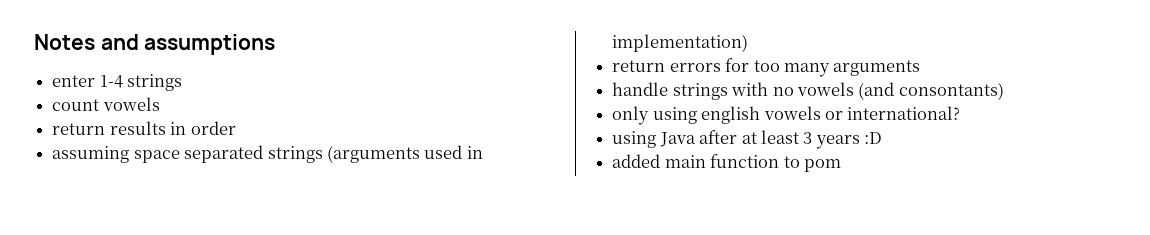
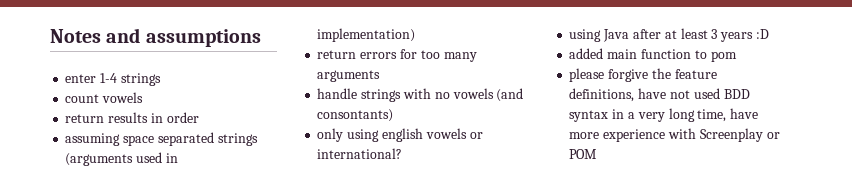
+ please forgive the feature definitions, have not used BDD syntax in a very long time, have more experience with Screenplay or POM

